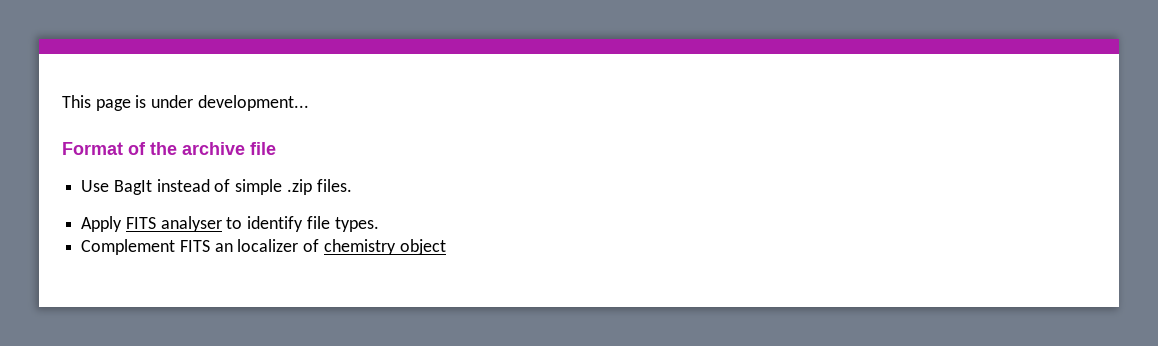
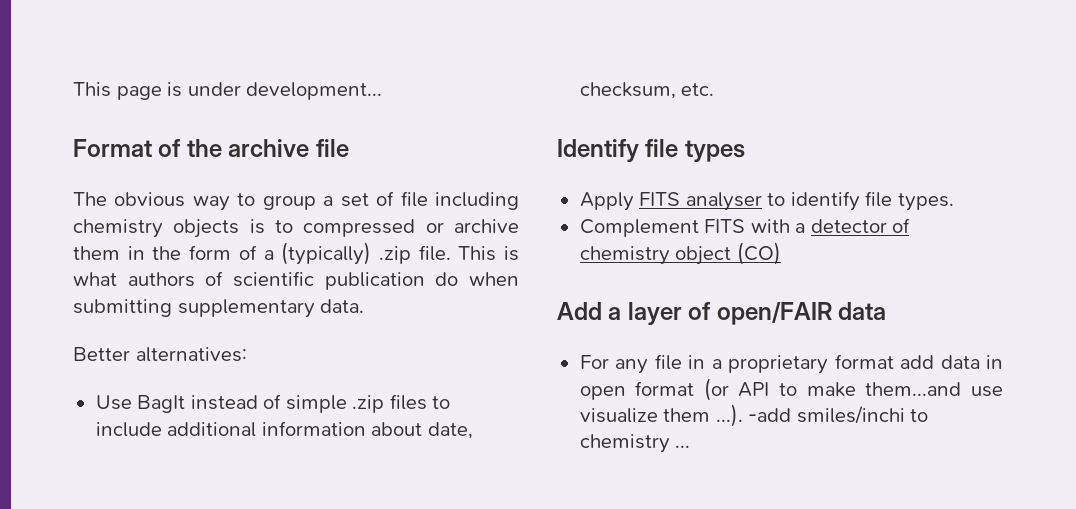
+ The obvious way to group a set of file including chemistry objects is to compressed or archive them in the form of a (typically) .zip file. This is what authors of scientific publication do when submitting supplementary data.
+ Better alternatives:
- Use BagIt instead of simple .zip files.
+ Use BagIt instead of simple .zip files to include additional information about date, checksum, etc.
+ Identify file types
- Complement FITS an localizer of chemistry object
+ Complement FITS with a detector of chemistry object (CO)
+ Add a layer of open/FAIR data
+ For any file in a proprietary format add data in open format (or API to make them...and use visualize them ...). -add smiles/inchi to chemistry ...

